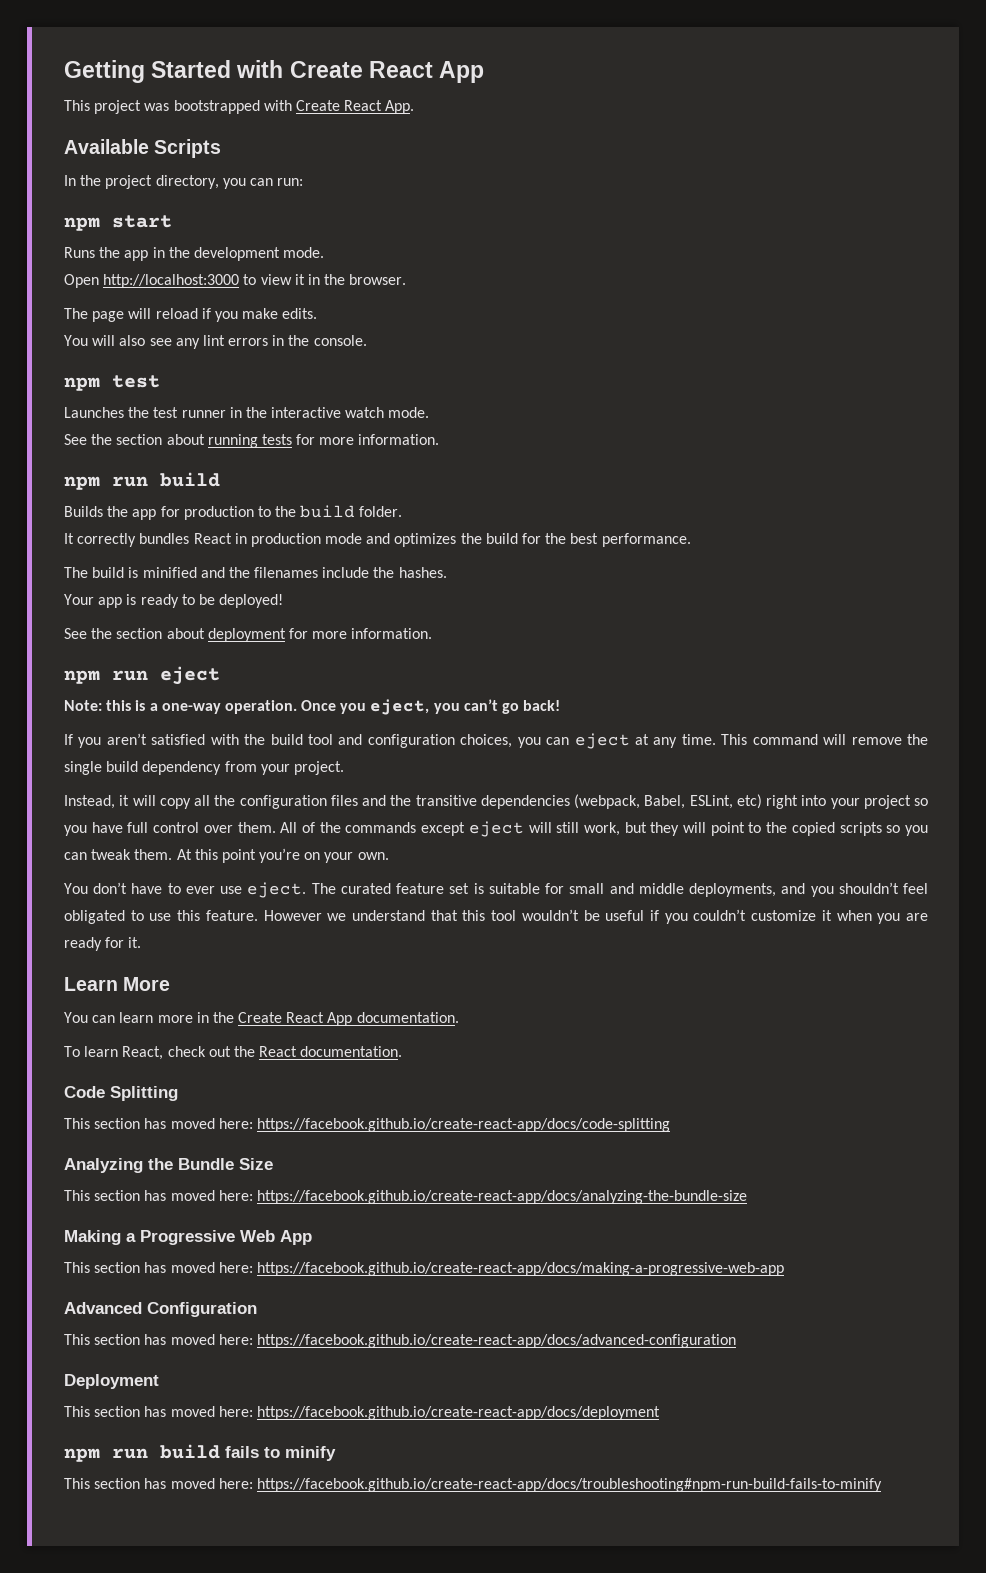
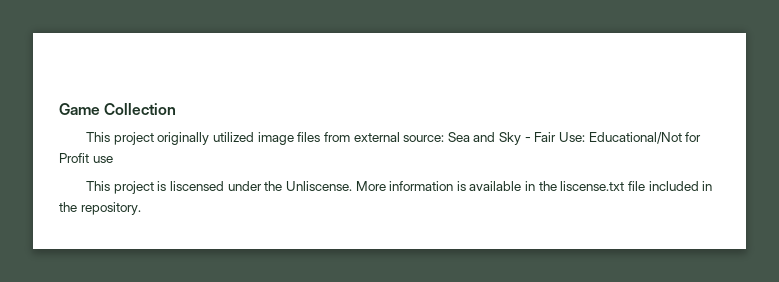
- Getting Started with Create React App
- This project was bootstrapped with Create React App.
- Available Scripts
- In the project directory, you can run:
- npm start
- Runs the app in the development mode.
- Open http://localhost:3000 to view it in the browser.
- The page will reload if you make edits.
- You will also see any lint errors in the console.
- npm test
- Launches the test runner in the interactive watch mode.
- See the section about running tests for more information.
- npm run build
- Builds the app for production to the build folder.
- It correctly bundles React in production mode and optimizes the build for the best performance.
- The build is minified and the filenames include the hashes.
- Your app is ready to be deployed!
- See the section about deployment for more information.
- npm run eject
- Note: this is a one-way operation. Once you eject, you can’t go back!
- If you aren’t satisfied with the build tool and configuration choices, you can eject at any time. This command will remove the single build dependency from your project.
- Instead, it will copy all the configuration files and the transitive dependencies (webpack, Babel, ESLint, etc) right into your project so you have full control over them. All of the commands except eject will still work, but they will point to the copied scripts so you can tweak them. At this point you’re on your own.
- You don’t have to ever use eject. The curated feature set is suitable for small and middle deployments, and you shouldn’t feel obligated to use this feature. However we understand that this tool wouldn’t be useful if you couldn’t customize it when you are ready for it.
- Learn More
- You can learn more in the Create React App documentation.
- To learn React, check out the React documentation.
- Code Splitting
- This section has moved here: https://facebook.github.io/create-react-app/docs/code-splitting
- Analyzing the Bundle Size
- This section has moved here: https://facebook.github.io/create-react-app/docs/analyzing-the-bundle-size
- Making a Progressive Web App
- This section has moved here: https://facebook.github.io/create-react-app/docs/making-a-progressive-web-app
- Advanced Configuration
- This section has moved here: https://facebook.github.io/create-react-app/docs/advanced-configuration
- Deployment
- This section has moved here: https://facebook.github.io/create-react-app/docs/deployment
- npm run build fails to minify
- This section has moved here: https://facebook.github.io/create-react-app/docs/troubleshooting#npm-run-build-fails-to-minify
+ Game Collection
+ This project originally utilized image files from external source: Sea and Sky - Fair Use: Educational/Not for Profit use
+ This project is liscensed under the Unliscense. More information is available in the liscense.txt file included in the repository.

